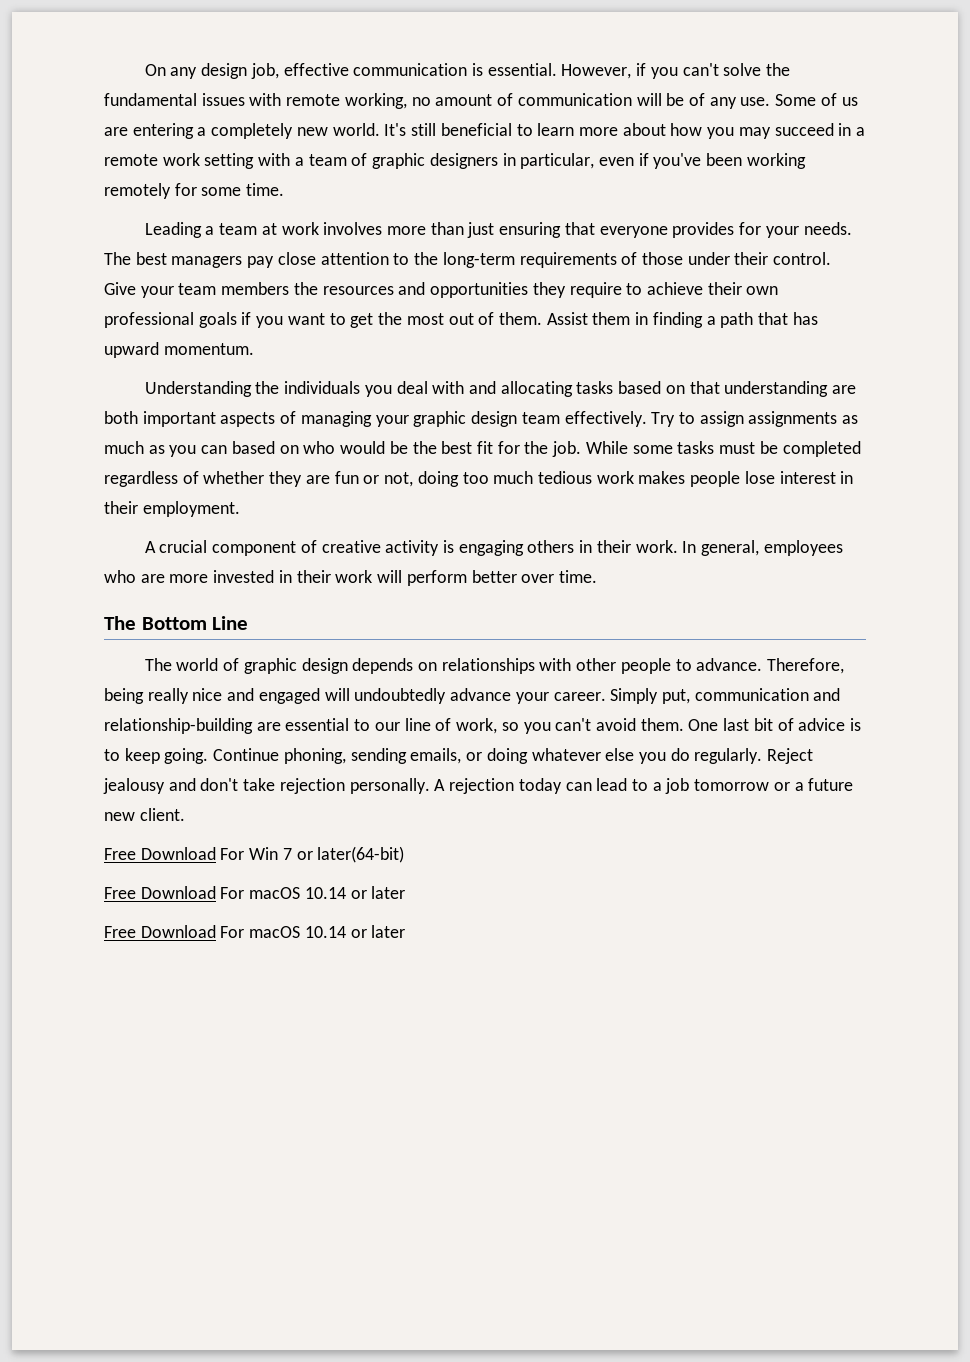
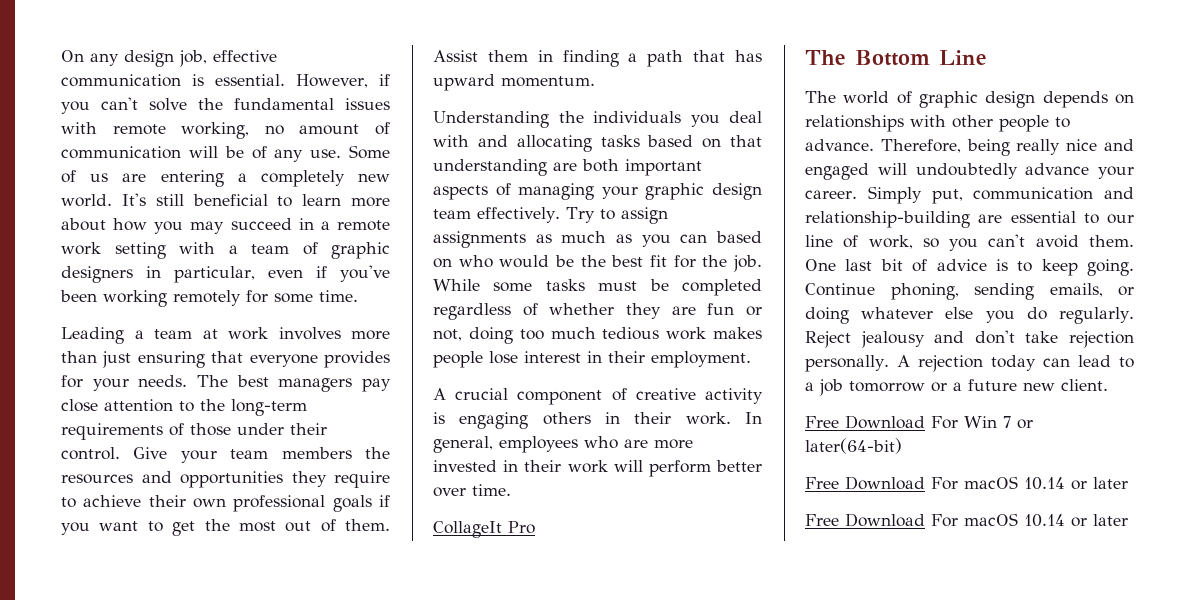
+ CollageIt Pro

